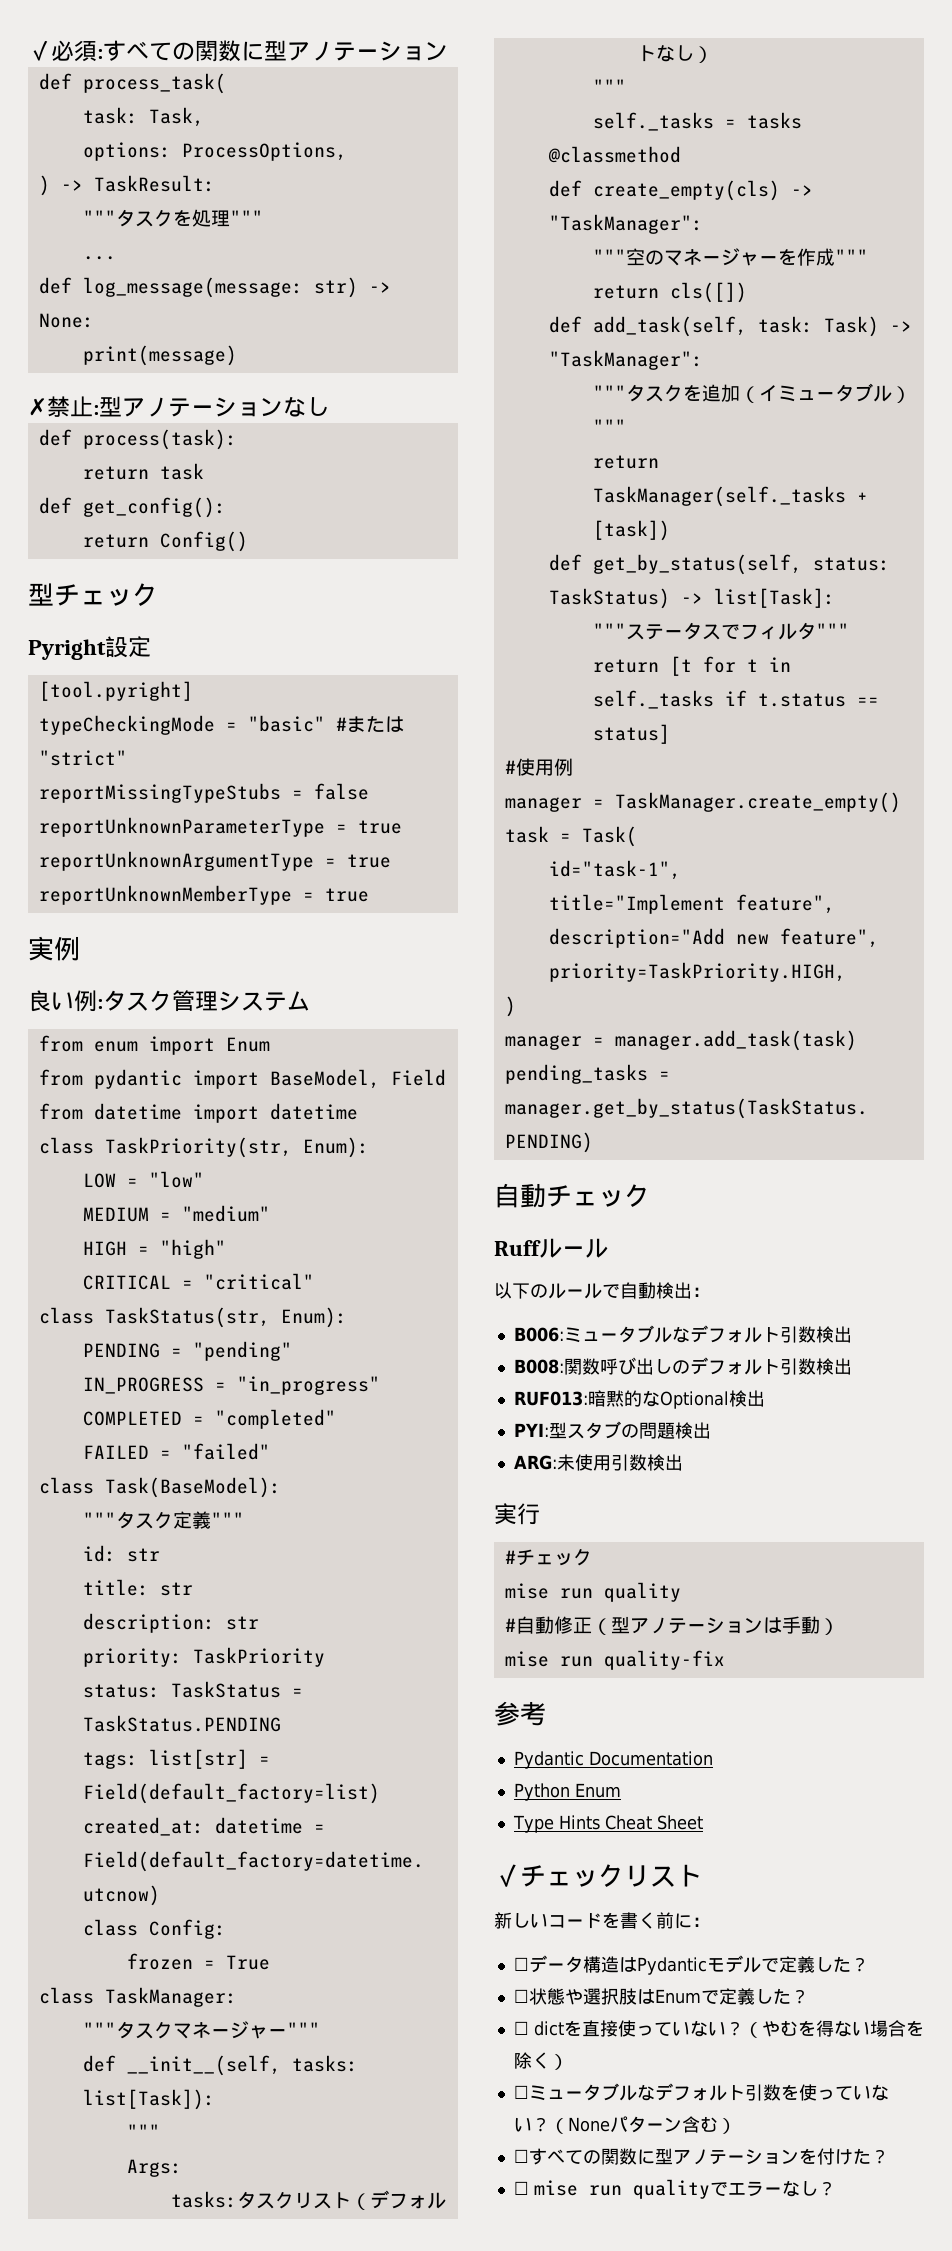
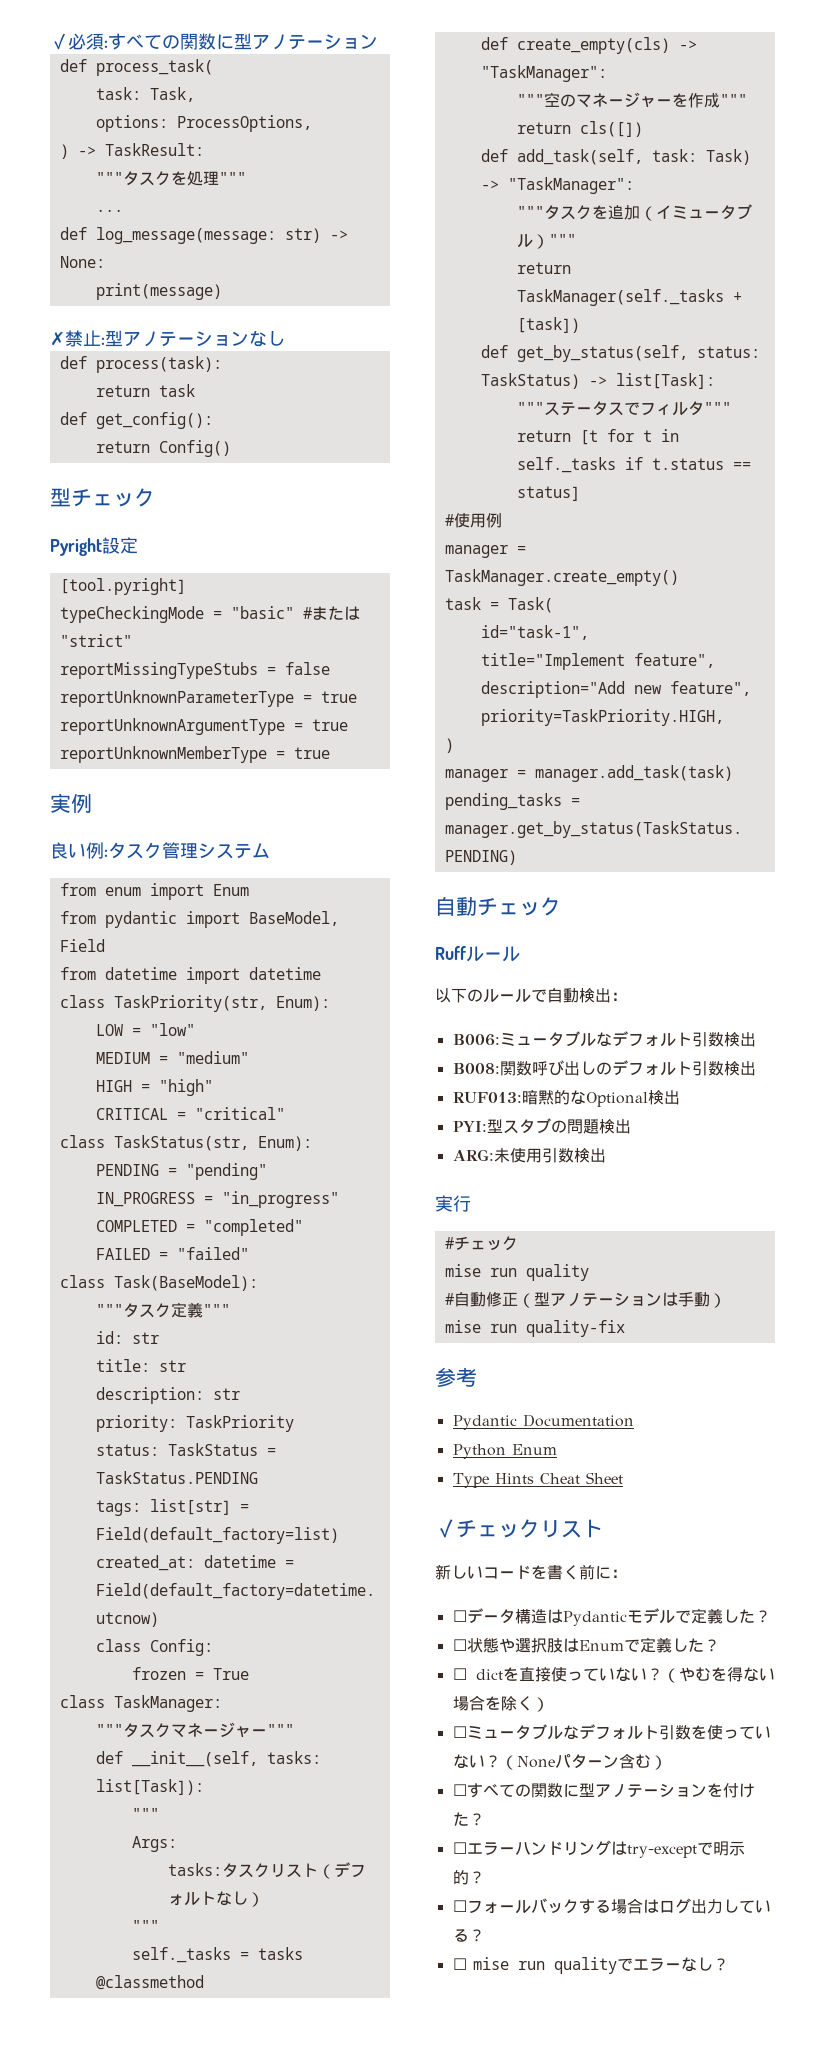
+ ☐エラーハンドリングはtry-exceptで明示的？
+ ☐フォールバックする場合はログ出力している？

